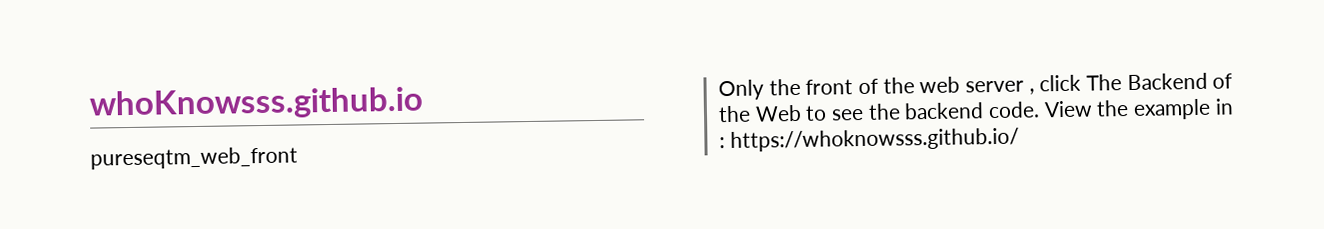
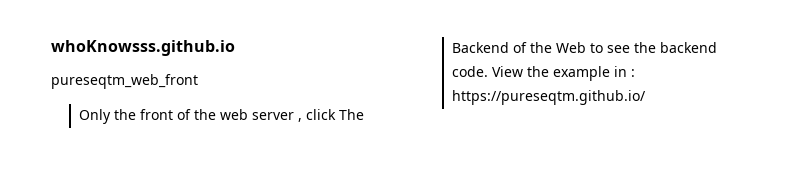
- View the example in : https://whoknowsss.github.io/
+ View the example in : https://pureseqtm.github.io/

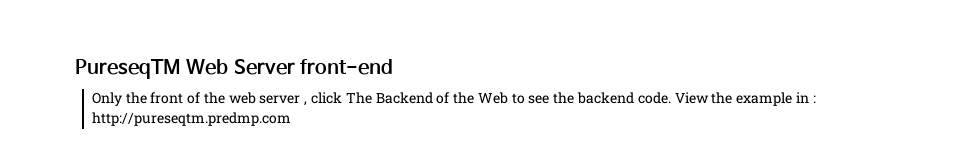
- whoKnowsss.github.io
- pureseqtm_web_front
+ PureseqTM Web Server front-end
- View the example in : https://pureseqtm.github.io/
+ View the example in : http://pureseqtm.predmp.com

